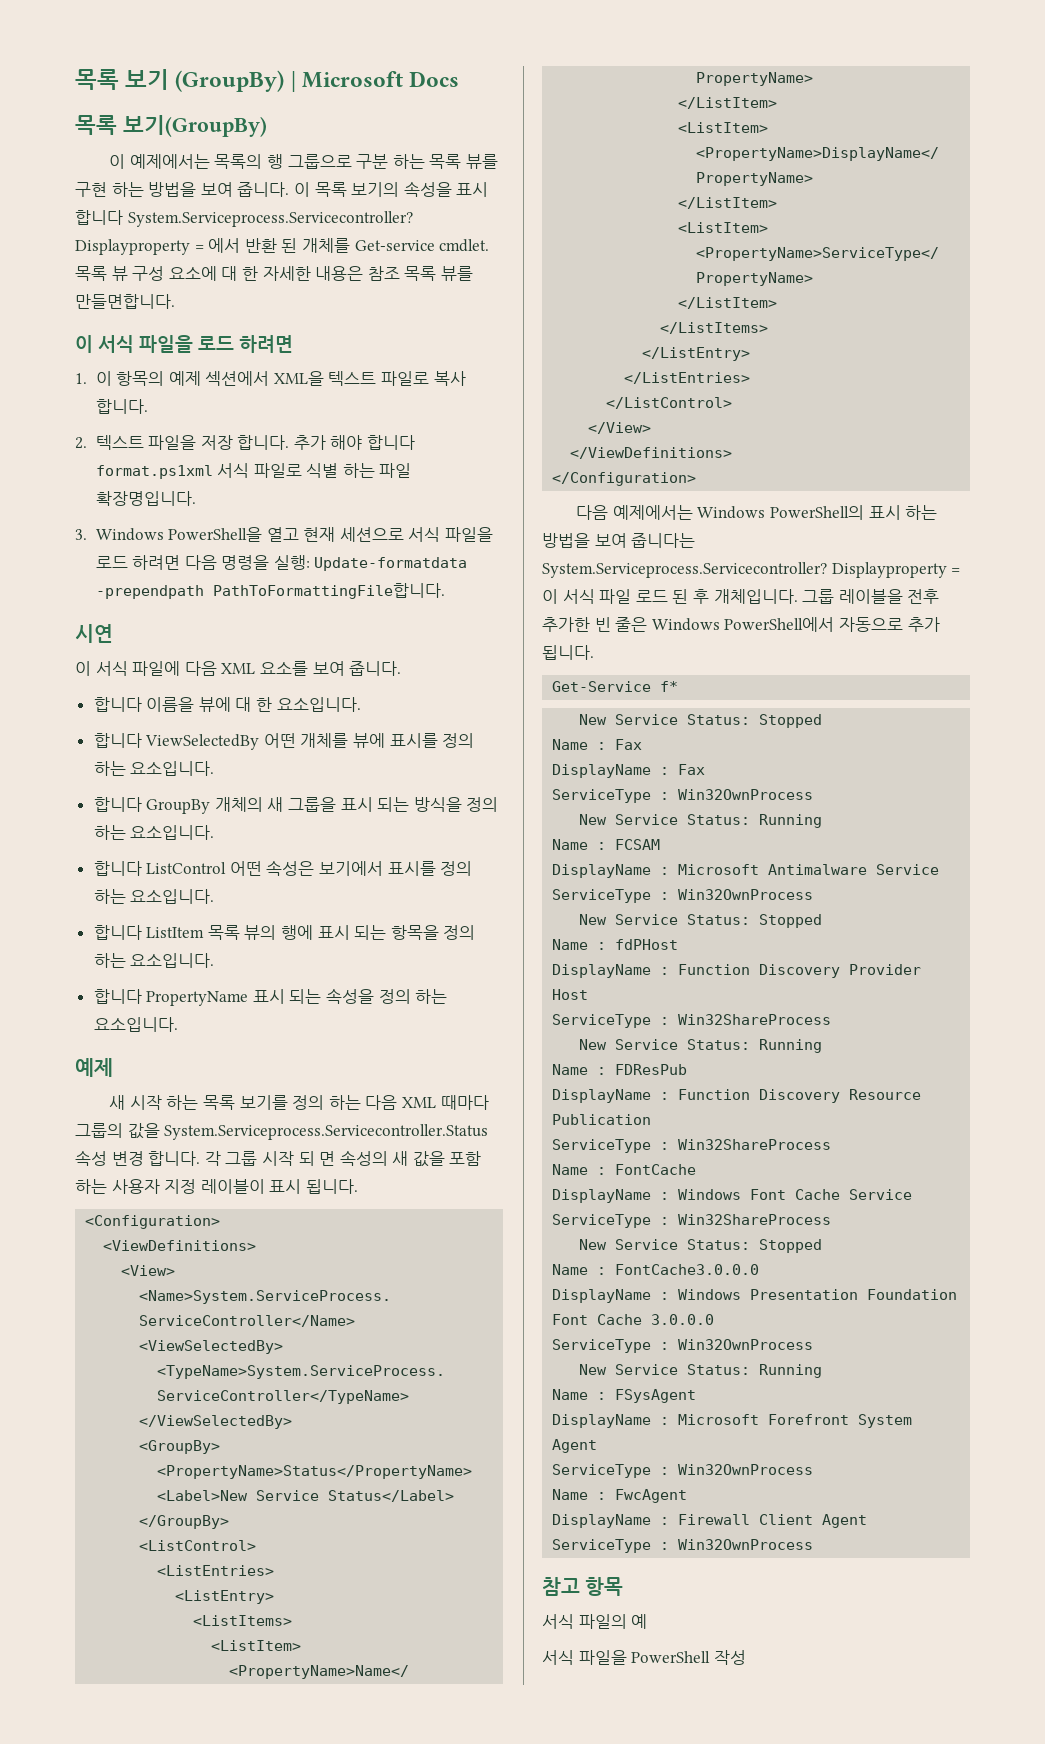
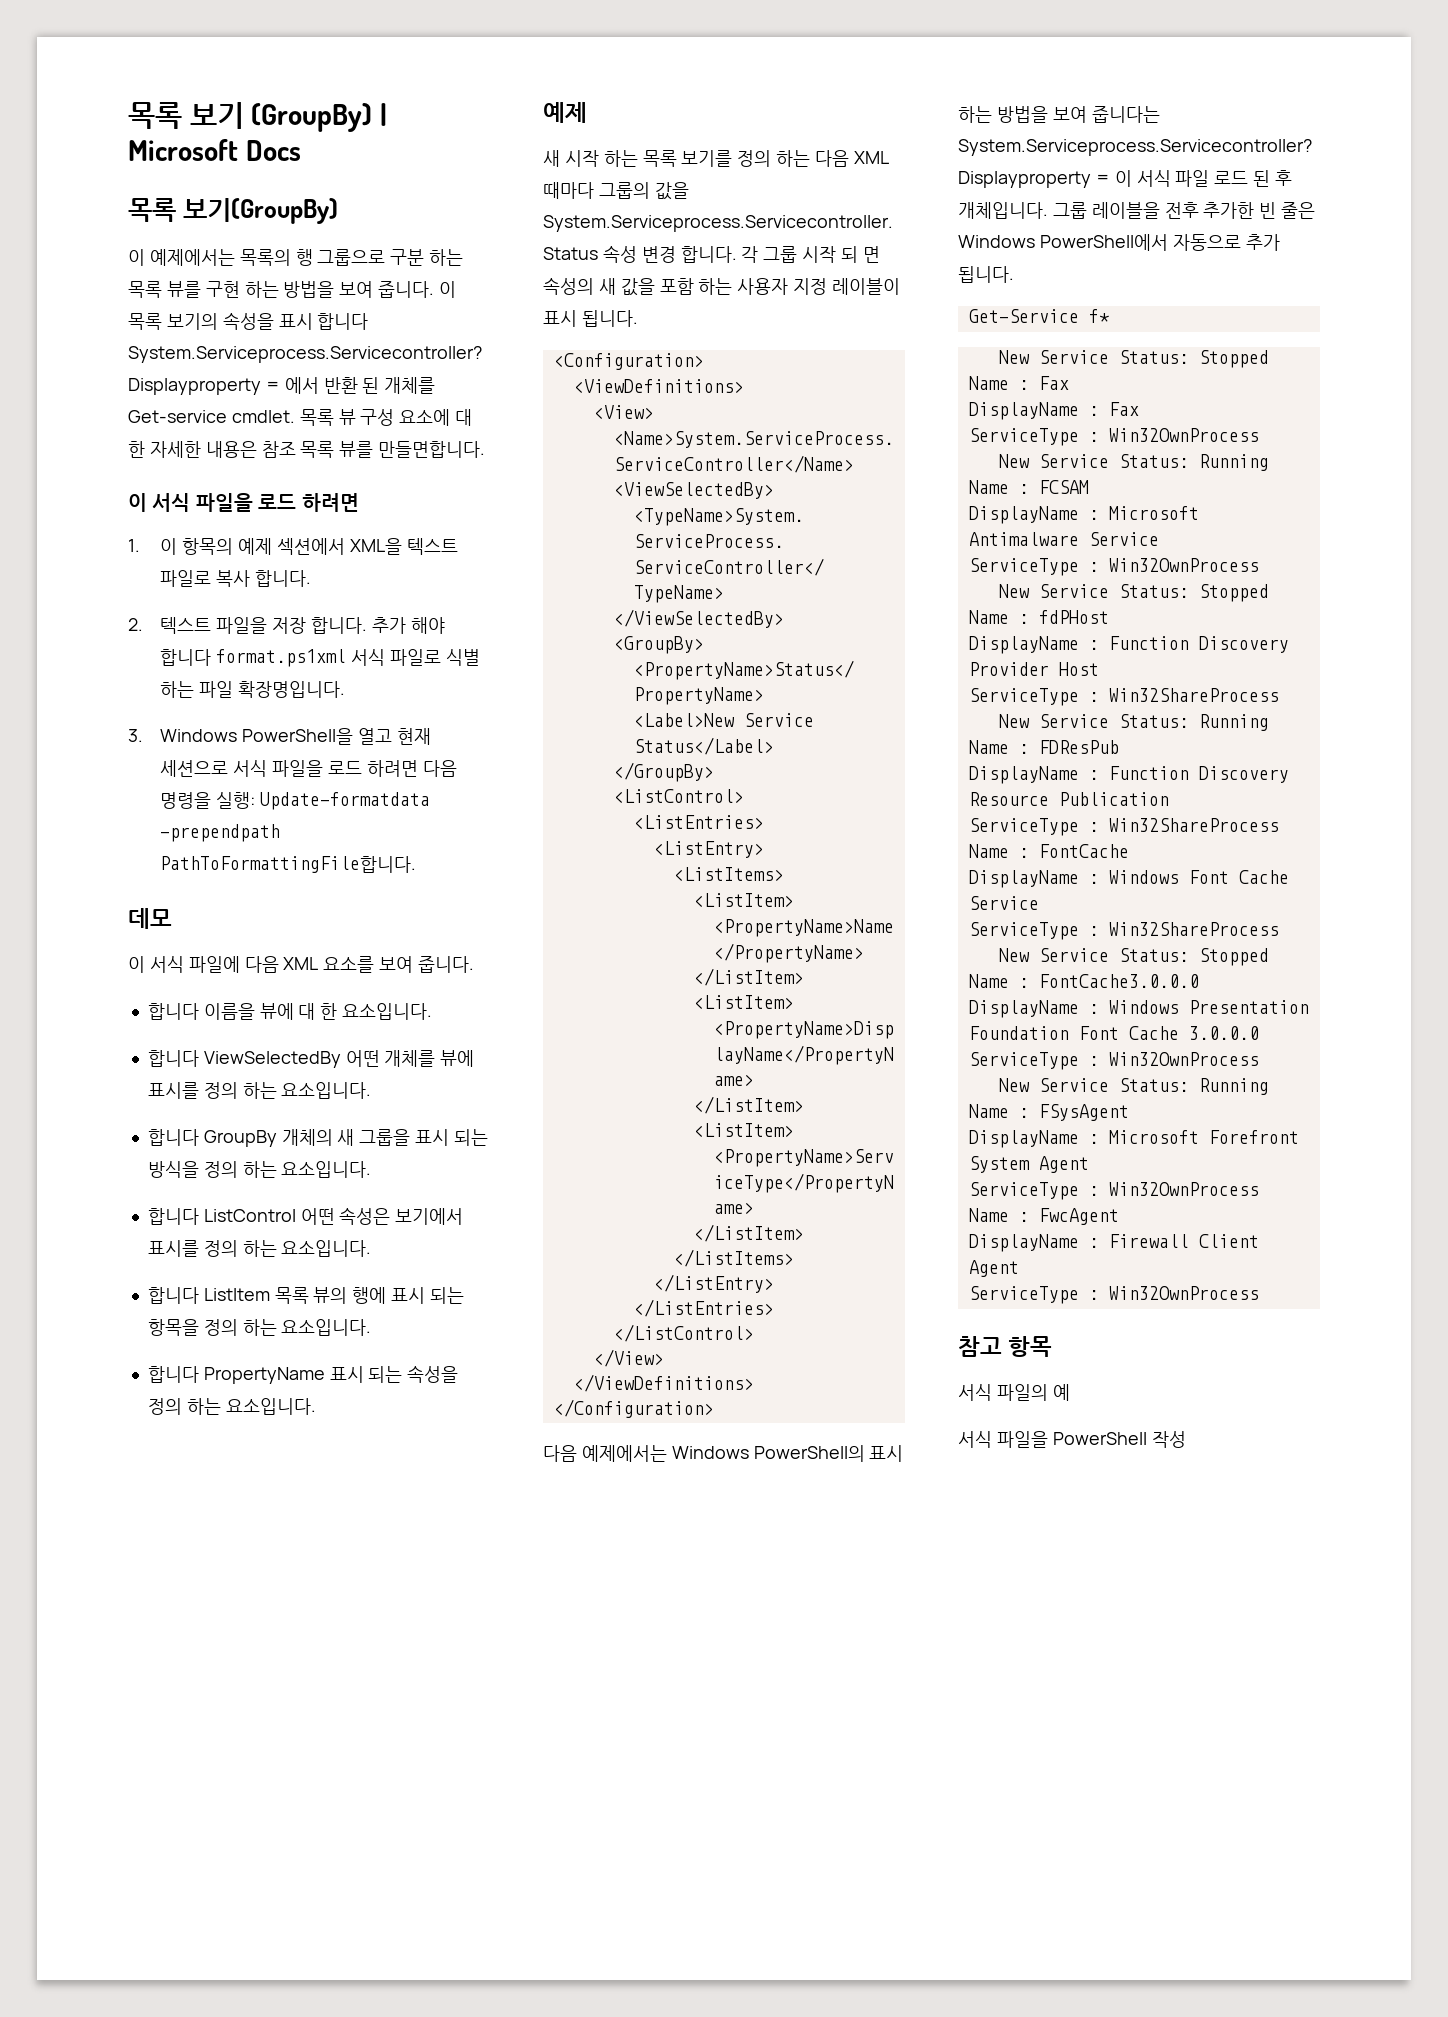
- 시연
+ 데모

